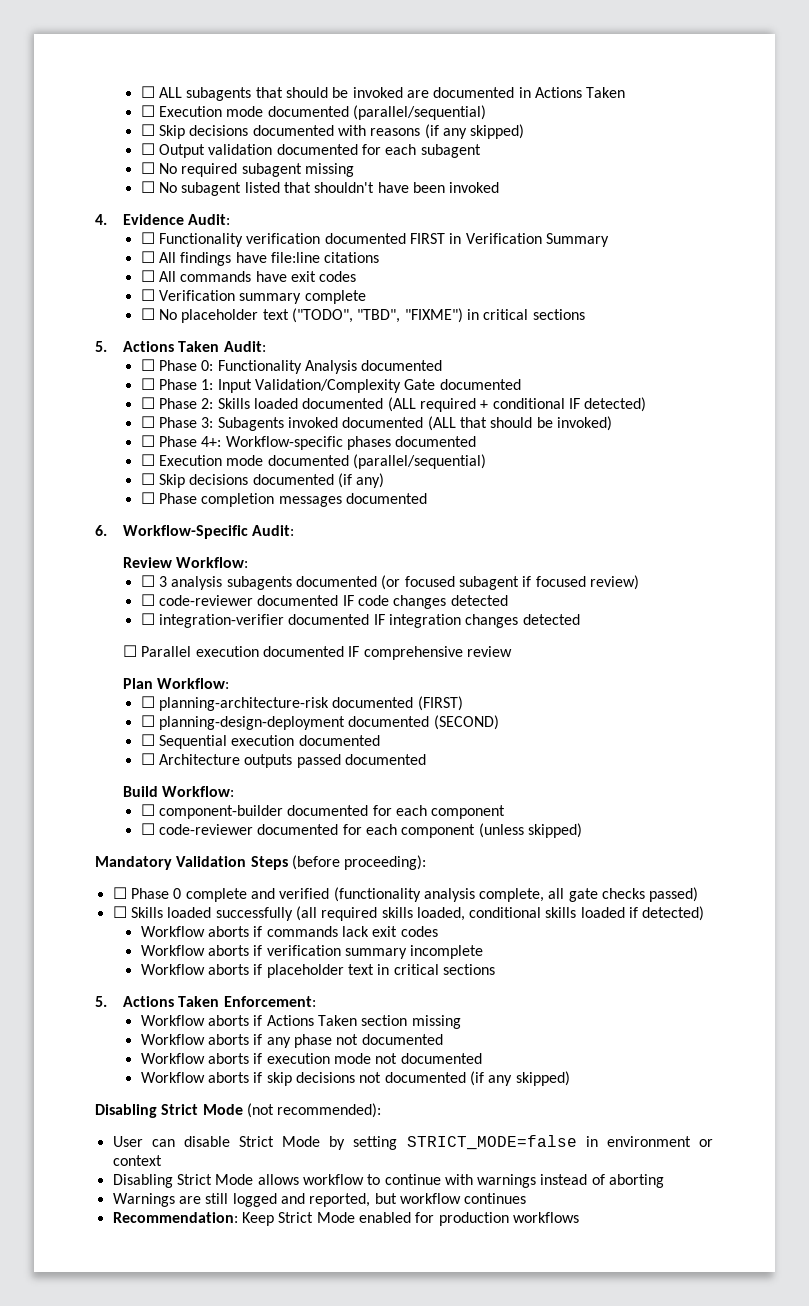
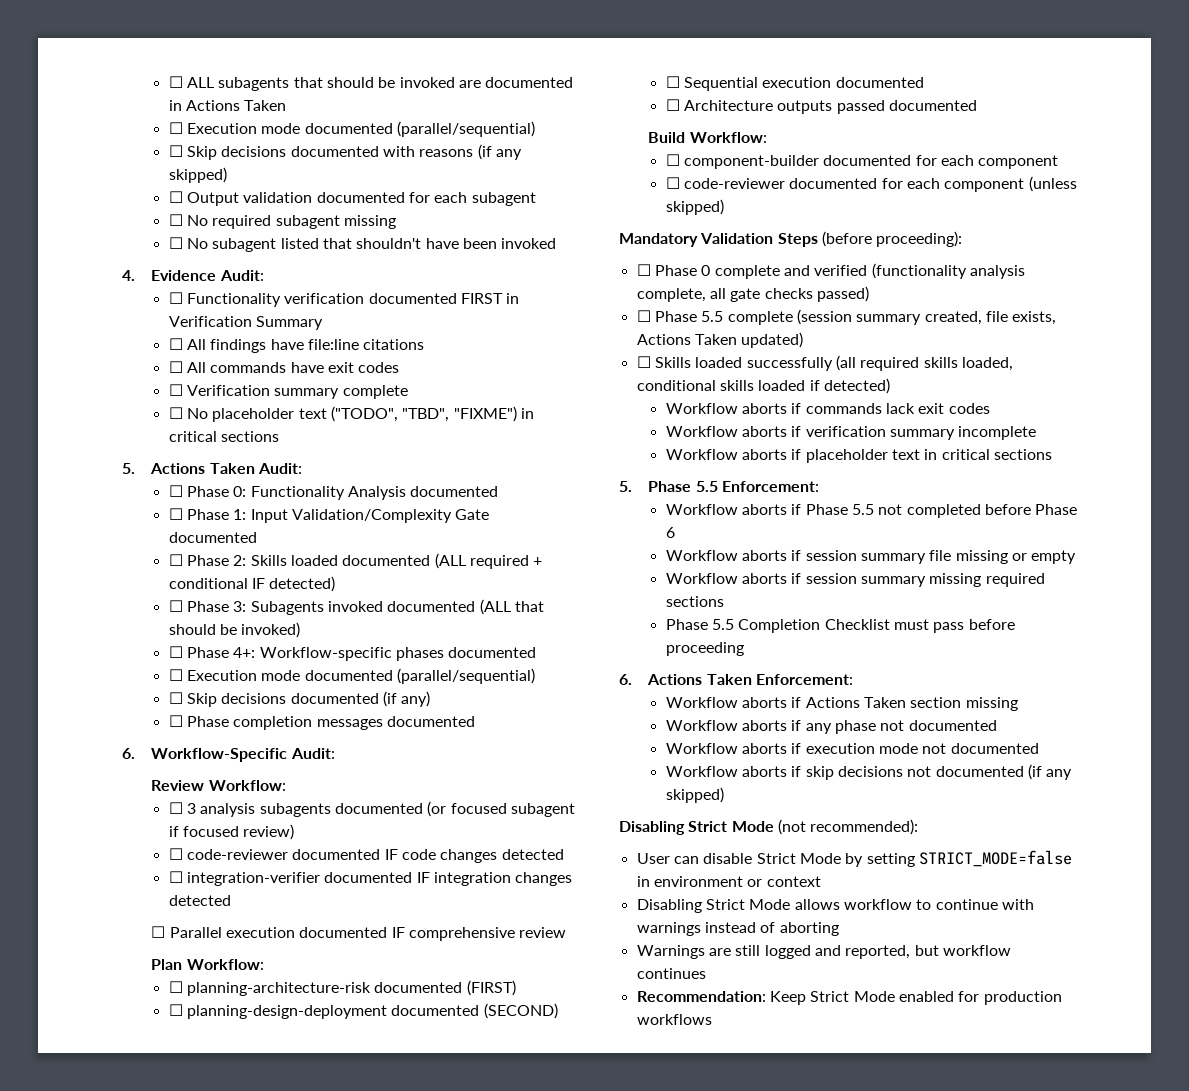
+ ☐ Phase 5.5 complete (session summary created, file exists, Actions Taken updated)
- 5. Actions Taken Enforcement:
+ 5. Phase 5.5 Enforcement:
+ Workflow aborts if Phase 5.5 not completed before Phase 6
+ Workflow aborts if session summary file missing or empty
+ Workflow aborts if session summary missing required sections
+ Phase 5.5 Completion Checklist must pass before proceeding
+ 6. Actions Taken Enforcement:

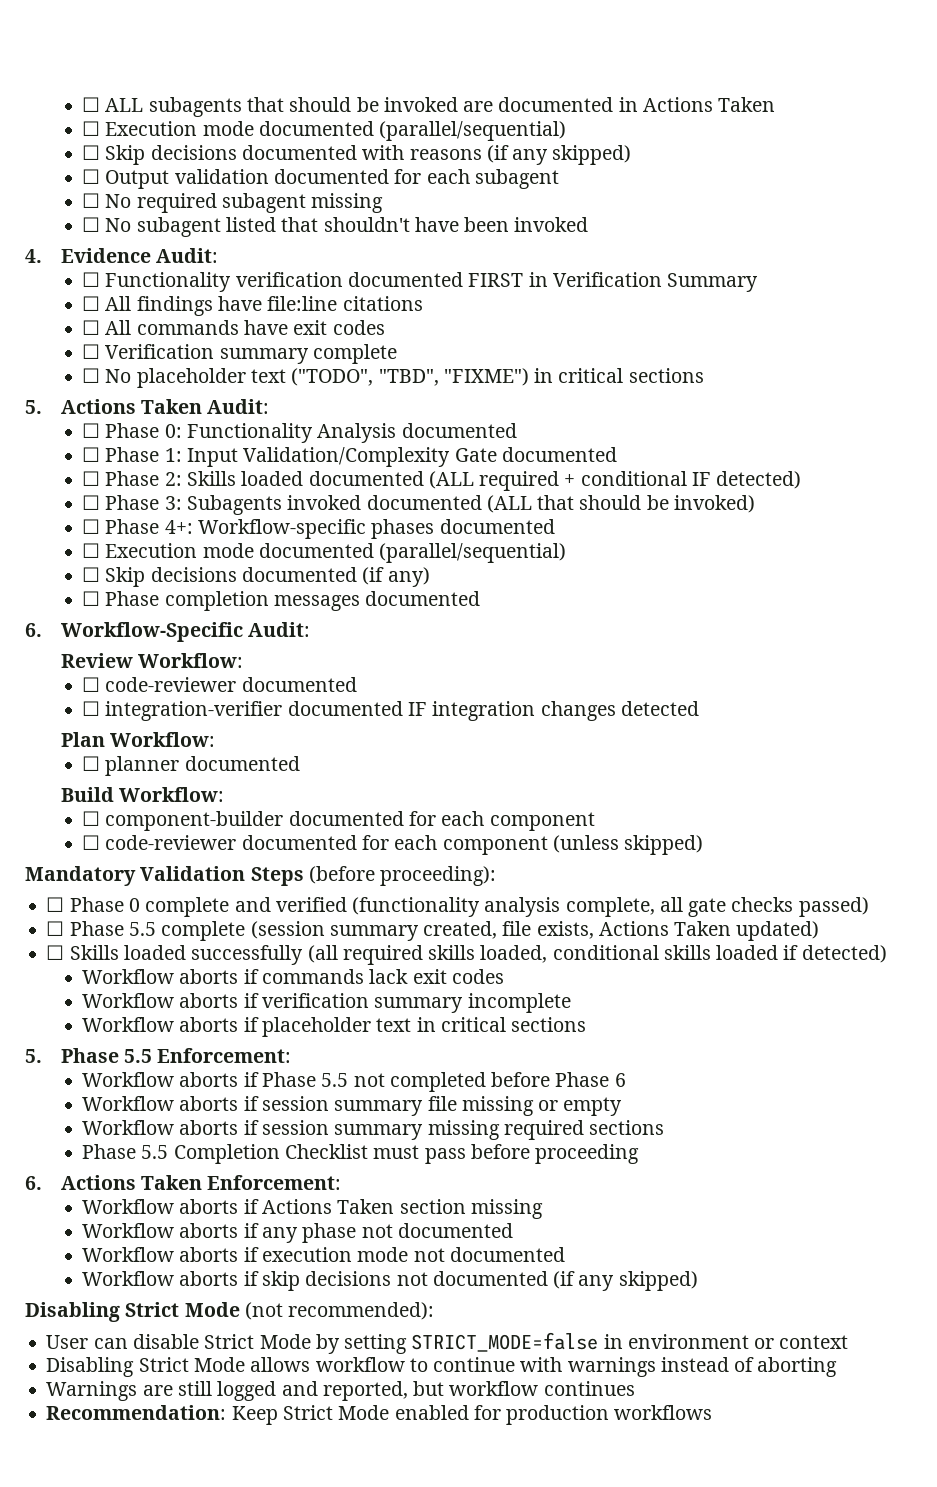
  Review Workflow:
- ☐ 3 analysis subagents documented (or focused subagent if focused review)
- ☐ code-reviewer documented IF code changes detected
+ ☐ code-reviewer documented
- ☐ Parallel execution documented IF comprehensive review
  Plan Workflow:
- ☐ planning-architecture-risk documented (FIRST)
- ☐ planning-design-deployment documented (SECOND)
- ☐ Sequential execution documented
- ☐ Architecture outputs passed documented
+ ☐ planner documented

